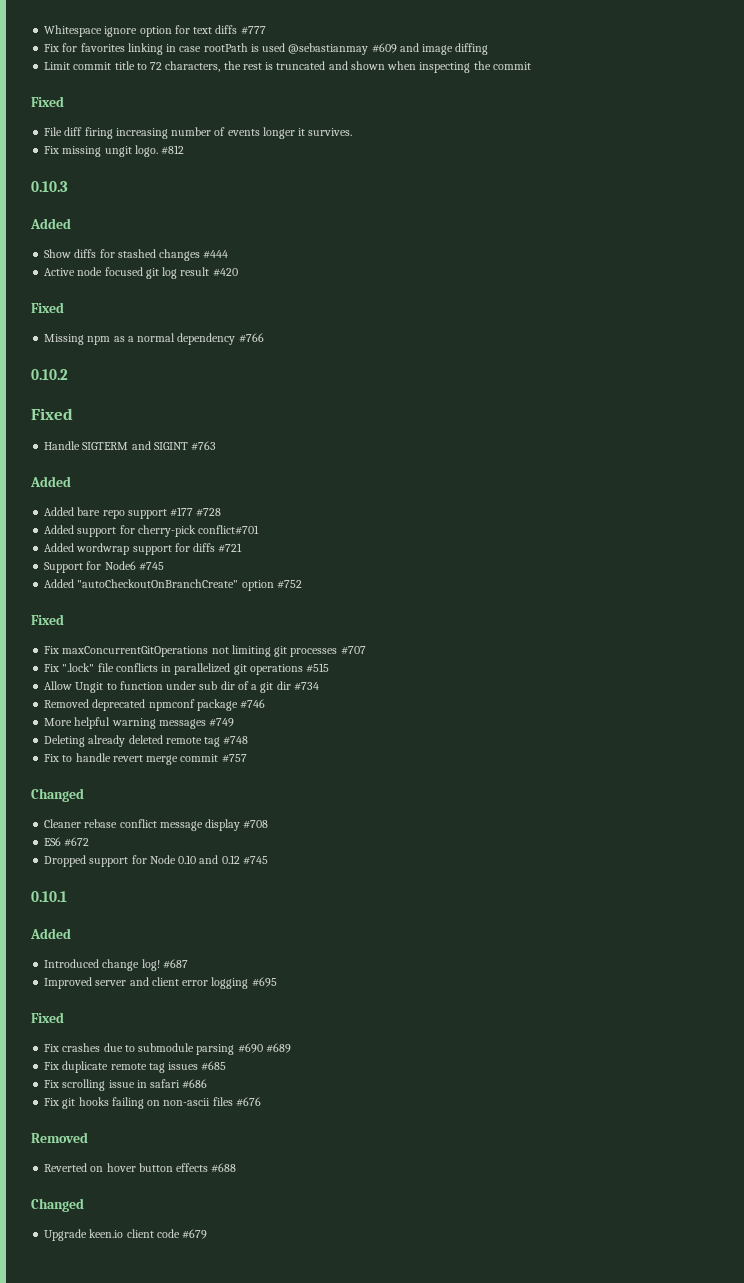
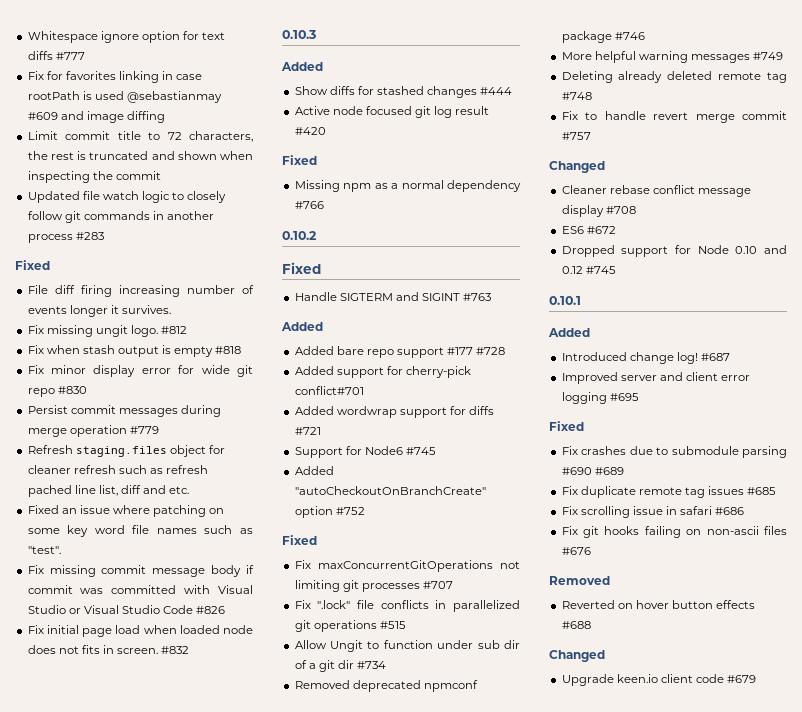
+ Updated file watch logic to closely follow git commands in another process #283
+ Fix when stash output is empty #818
+ Fix minor display error for wide git repo #830
+ Persist commit messages during merge operation #779
+ Refresh staging.files object for cleaner refresh such as refresh pached line list, diff and etc.
+ Fixed an issue where patching on some key word file names such as "test".
+ Fix missing commit message body if commit was committed with Visual Studio or Visual Studio Code #826
+ Fix initial page load when loaded node does not fits in screen. #832

